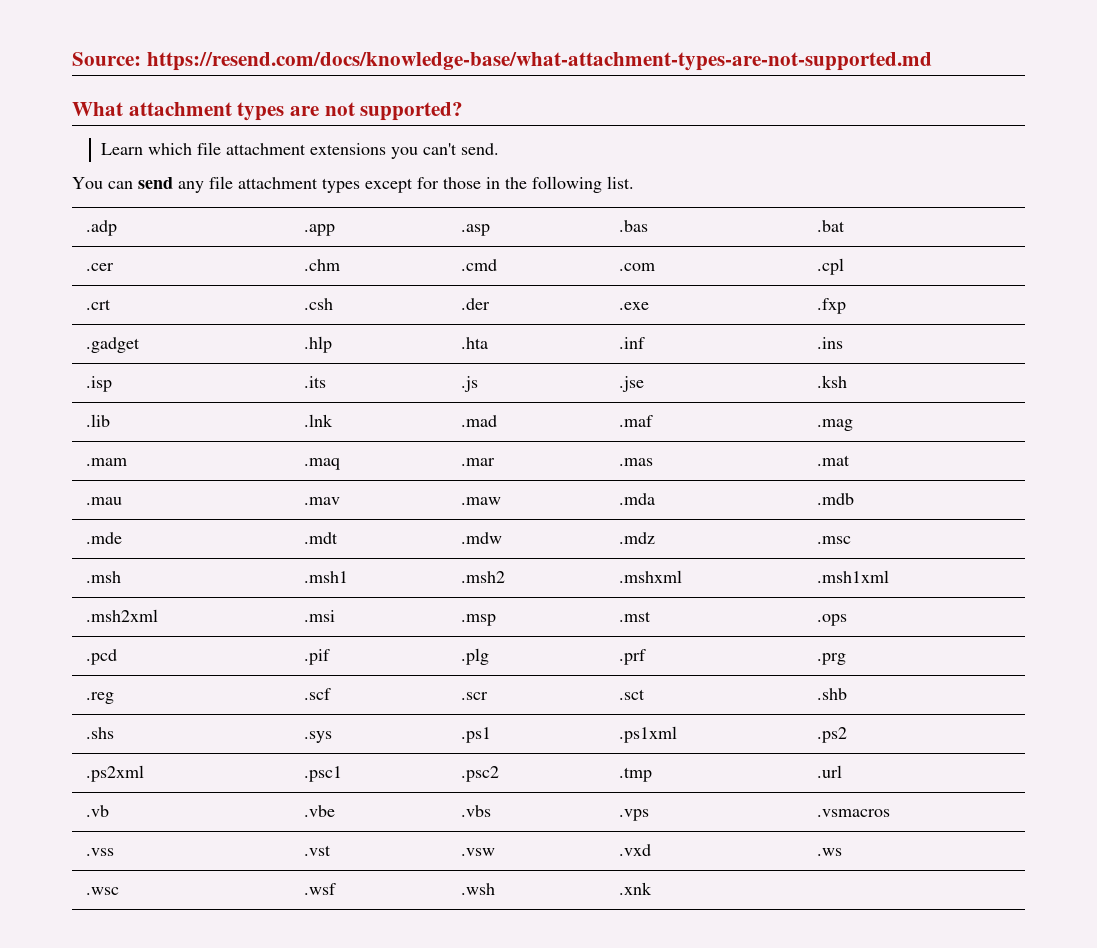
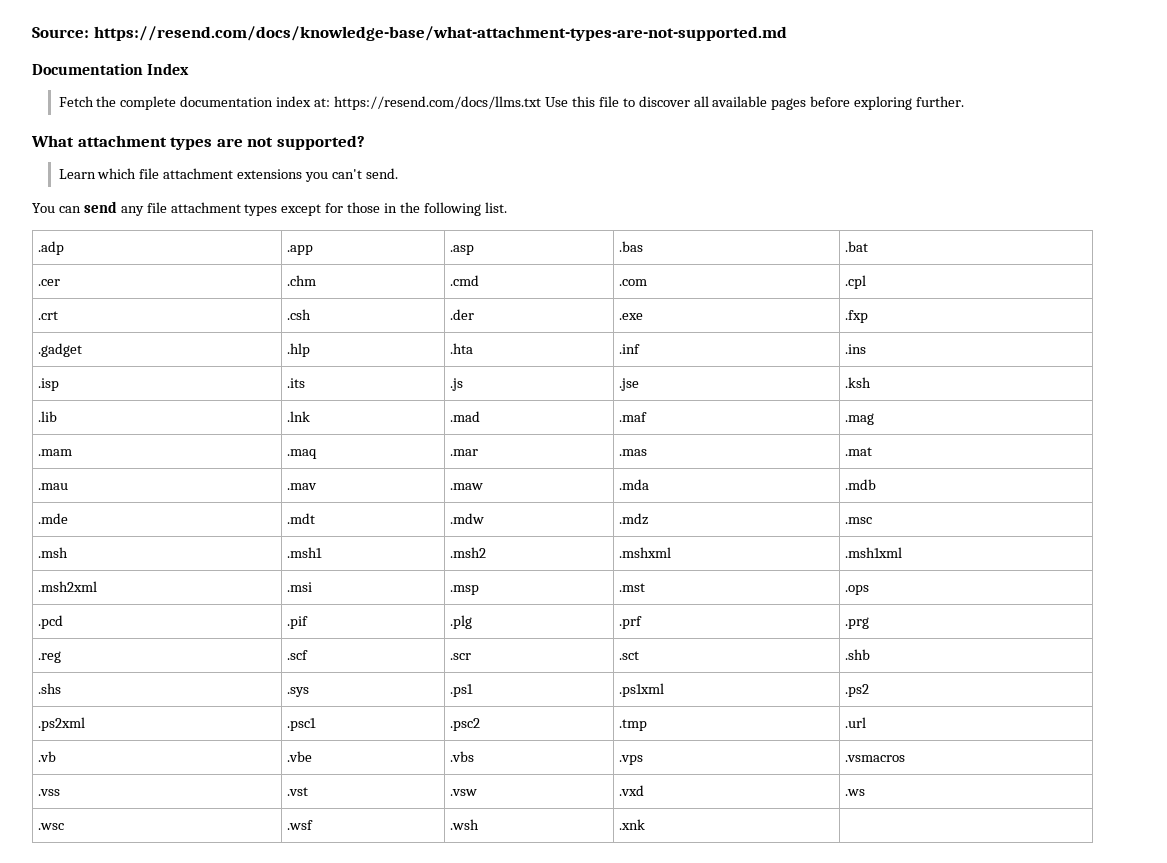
+ Documentation Index
+ Fetch the complete documentation index at: https://resend.com/docs/llms.txt Use this file to discover all available pages before exploring further.

